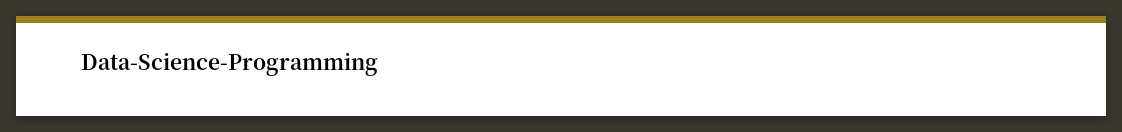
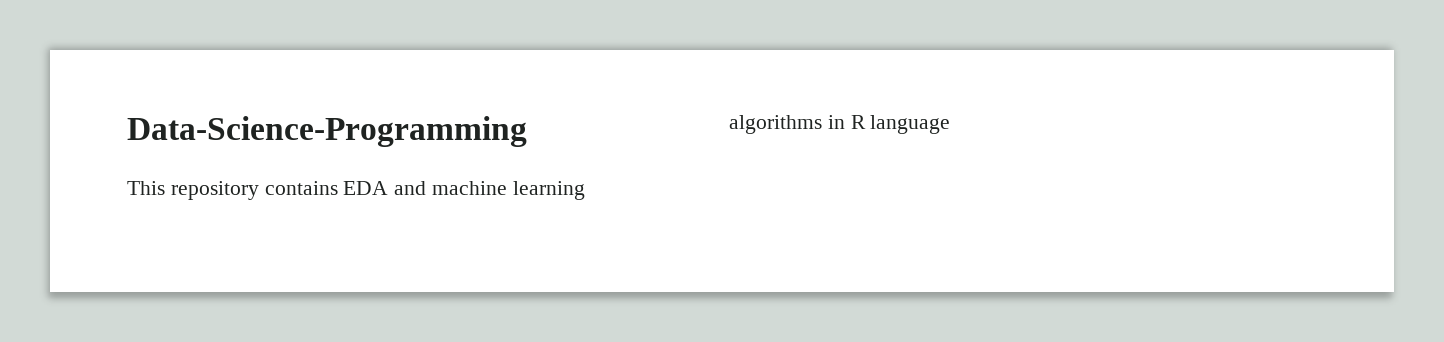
+ This repository contains EDA and machine learning algorithms in R language

